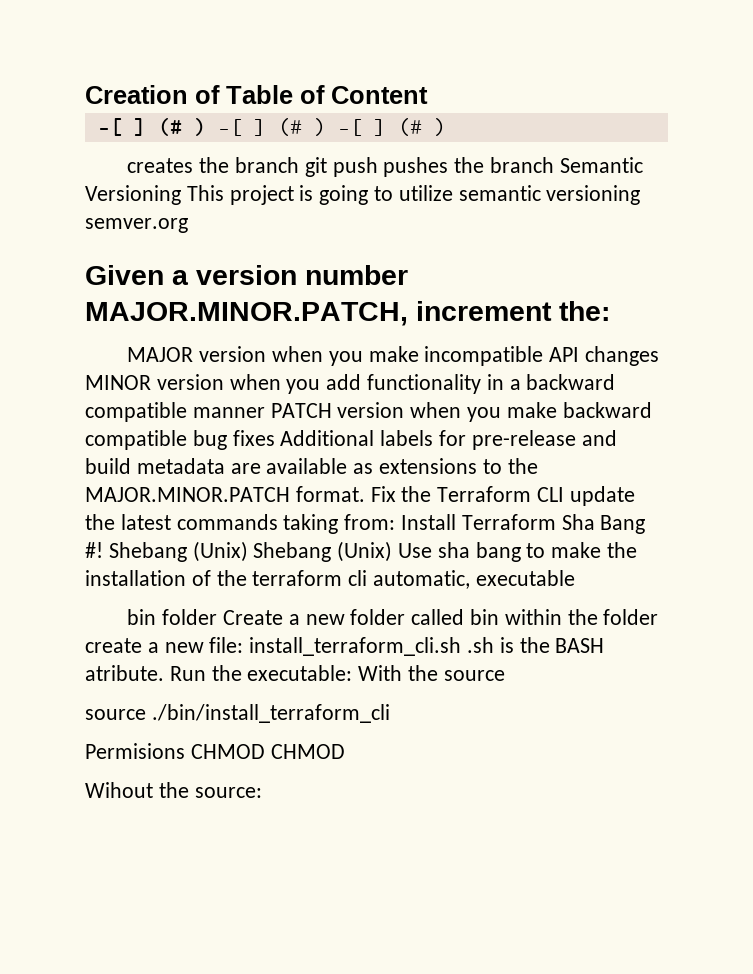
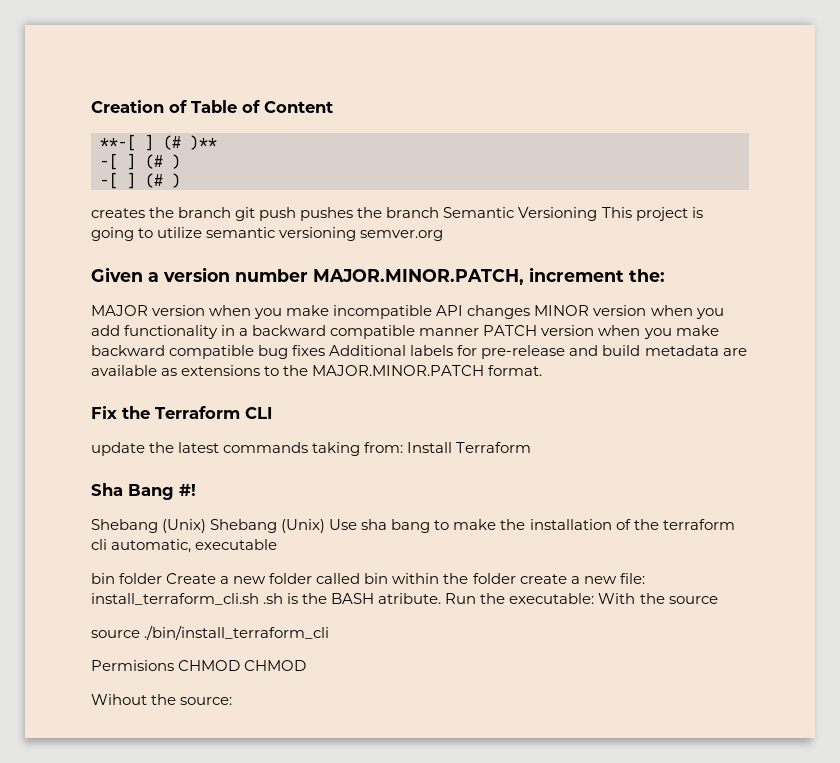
- -[ ] (# ) -[ ] (# ) -[ ] (# )
+ **-[ ] (# )**
+ -[ ] (# )
+ -[ ] (# )
- MAJOR version when you make incompatible API changes MINOR version when you add functionality in a backward compatible manner PATCH version when you make backward compatible bug fixes Additional labels for pre-release and build metadata are available as extensions to the MAJOR.MINOR.PATCH format. Fix the Terraform CLI update the latest commands taking from:
+ MAJOR version when you make incompatible API changes MINOR version when you add functionality in a backward compatible manner PATCH version when you make backward compatible bug fixes Additional labels for pre-release and build metadata are available as extensions to the MAJOR.MINOR.PATCH format.
+ Fix the Terraform CLI
+ update the latest commands taking from:
- Install Terraform Sha Bang #! Shebang (Unix) Shebang (Unix) Use sha bang to make the installation of the terraform cli automatic, executable
+ Install Terraform
+ Sha Bang #!
+ Shebang (Unix) Shebang (Unix) Use sha bang to make the installation of the terraform cli automatic, executable

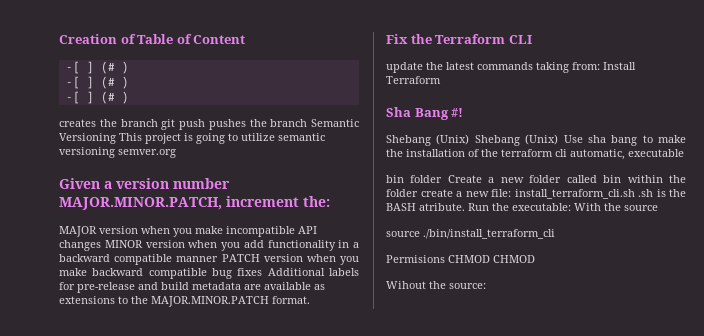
  Creation of Table of Content
- **-[ ] (# )**
+ -[ ] (# )

